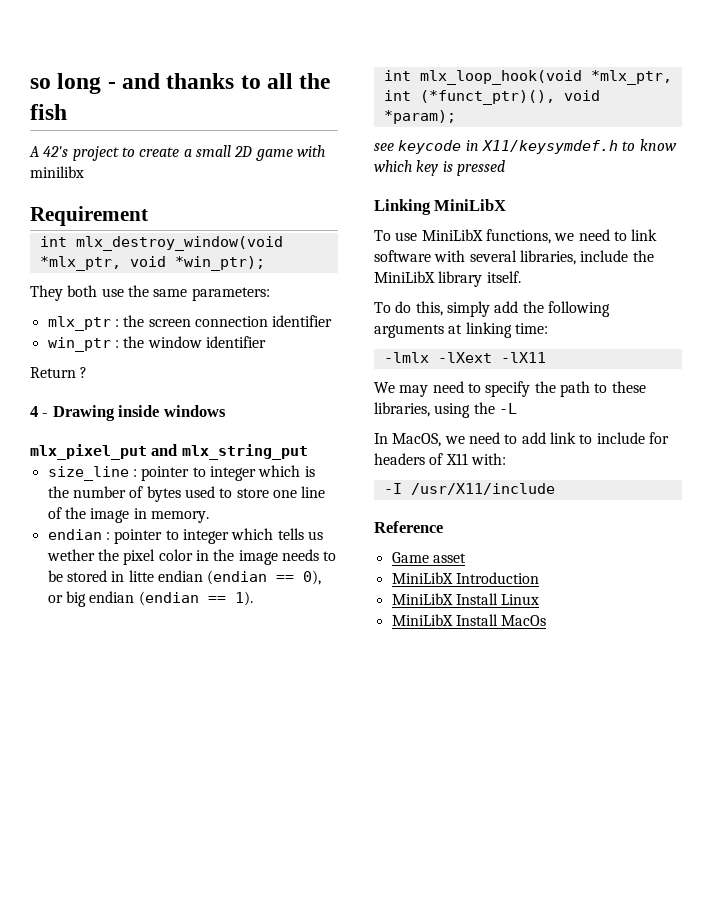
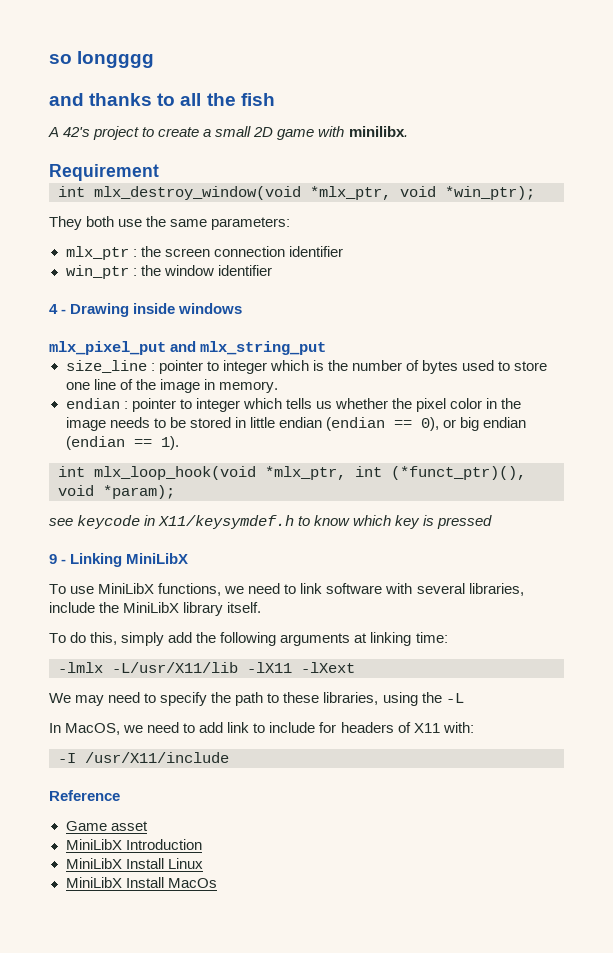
- so long - and thanks to all the fish
+ so longggg
+ and thanks to all the fish
- A 42's project to create a small 2D game with minilibx
+ A 42's project to create a small 2D game with minilibx.
- Return ?
- endian : pointer to integer which tells us wether the pixel color in the image needs to be stored in litte endian (endian == 0), or big endian (endian == 1).
+ endian : pointer to integer which tells us whether the pixel color in the image needs to be stored in little endian (endian == 0), or big endian (endian == 1).
- Linking MiniLibX
+ 9 - Linking MiniLibX
- -lmlx -lXext -lX11
+ -lmlx -L/usr/X11/lib -lX11 -lXext

